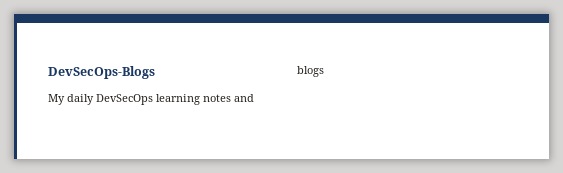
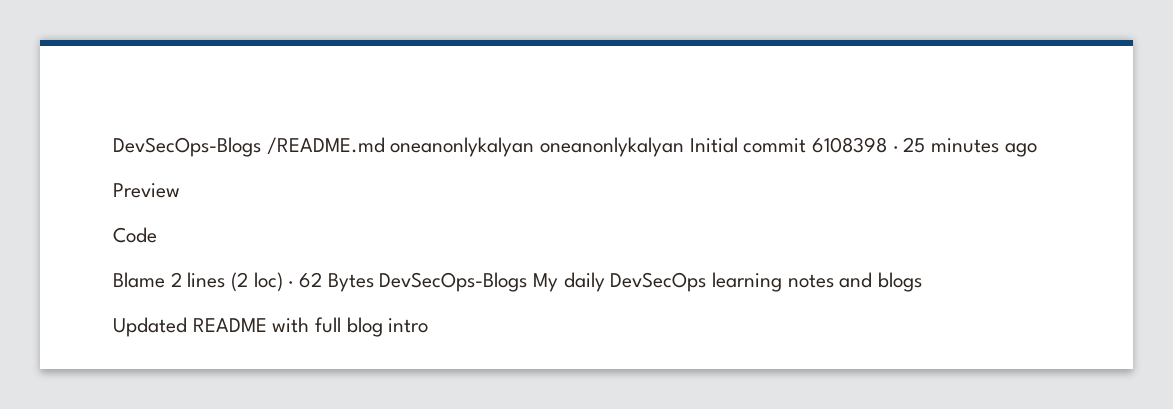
- DevSecOps-Blogs
- My daily DevSecOps learning notes and blogs
+ DevSecOps-Blogs /README.md oneanonlykalyan oneanonlykalyan Initial commit 6108398 · 25 minutes ago
+ Preview
+ Code
+ Blame 2 lines (2 loc) · 62 Bytes DevSecOps-Blogs My daily DevSecOps learning notes and blogs
+ Updated README with full blog intro

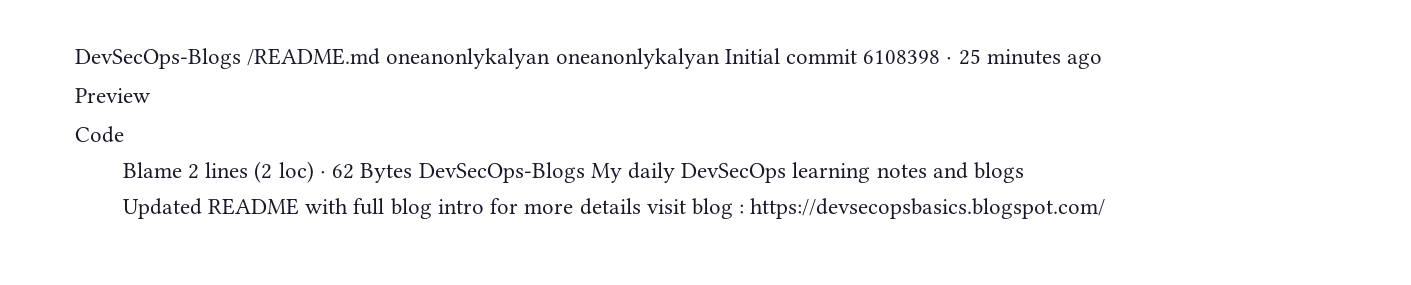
- Updated README with full blog intro
+ Updated README with full blog intro for more details visit blog : https://devsecopsbasics.blogspot.com/

